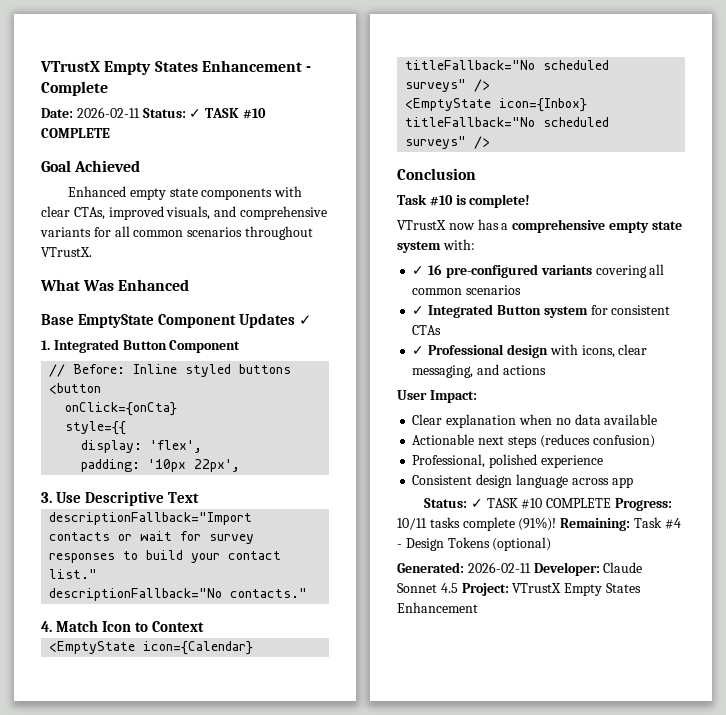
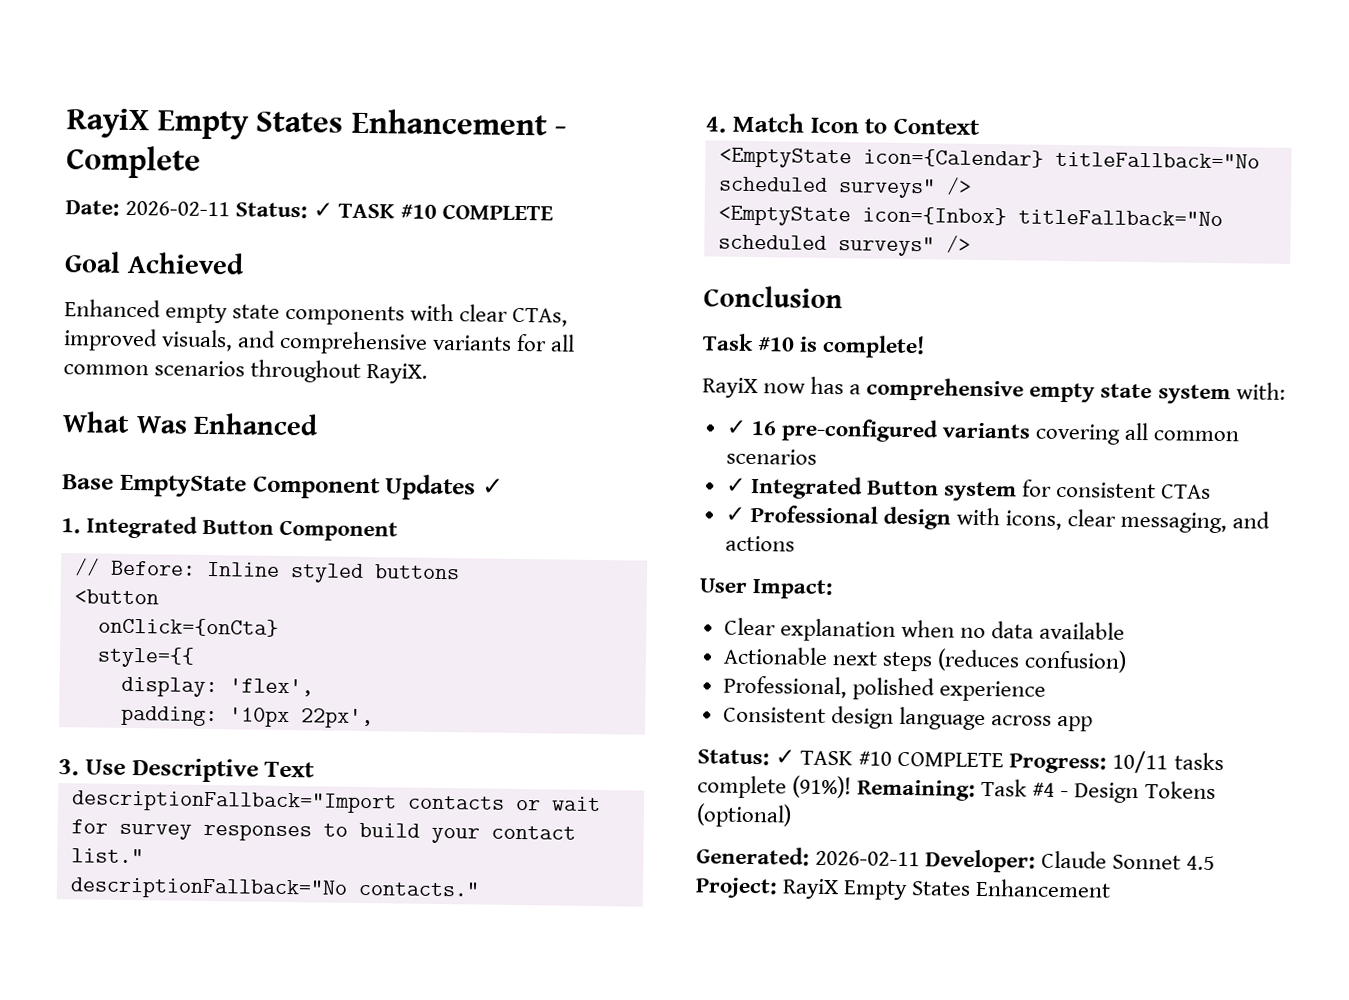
- VTrustX Empty States Enhancement - Complete
+ RayiX Empty States Enhancement - Complete
- Enhanced empty state components with clear CTAs, improved visuals, and comprehensive variants for all common scenarios throughout VTrustX.
+ Enhanced empty state components with clear CTAs, improved visuals, and comprehensive variants for all common scenarios throughout RayiX.
- VTrustX now has a comprehensive empty state system with:
+ RayiX now has a comprehensive empty state system with:
- Generated: 2026-02-11 Developer: Claude Sonnet 4.5 Project: VTrustX Empty States Enhancement
+ Generated: 2026-02-11 Developer: Claude Sonnet 4.5 Project: RayiX Empty States Enhancement

